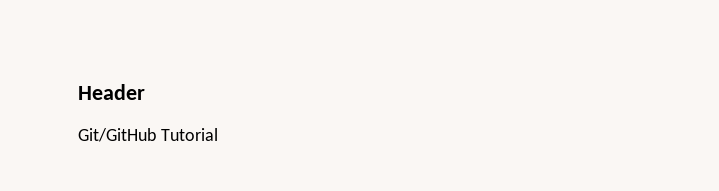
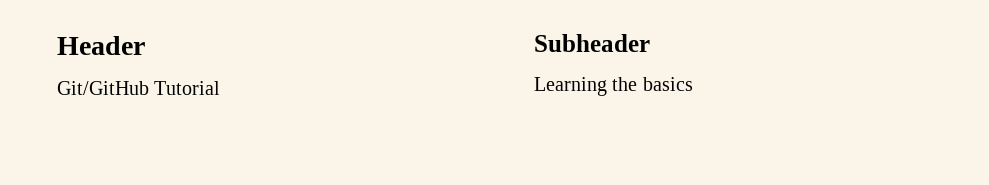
+ Subheader
+ Learning the basics

